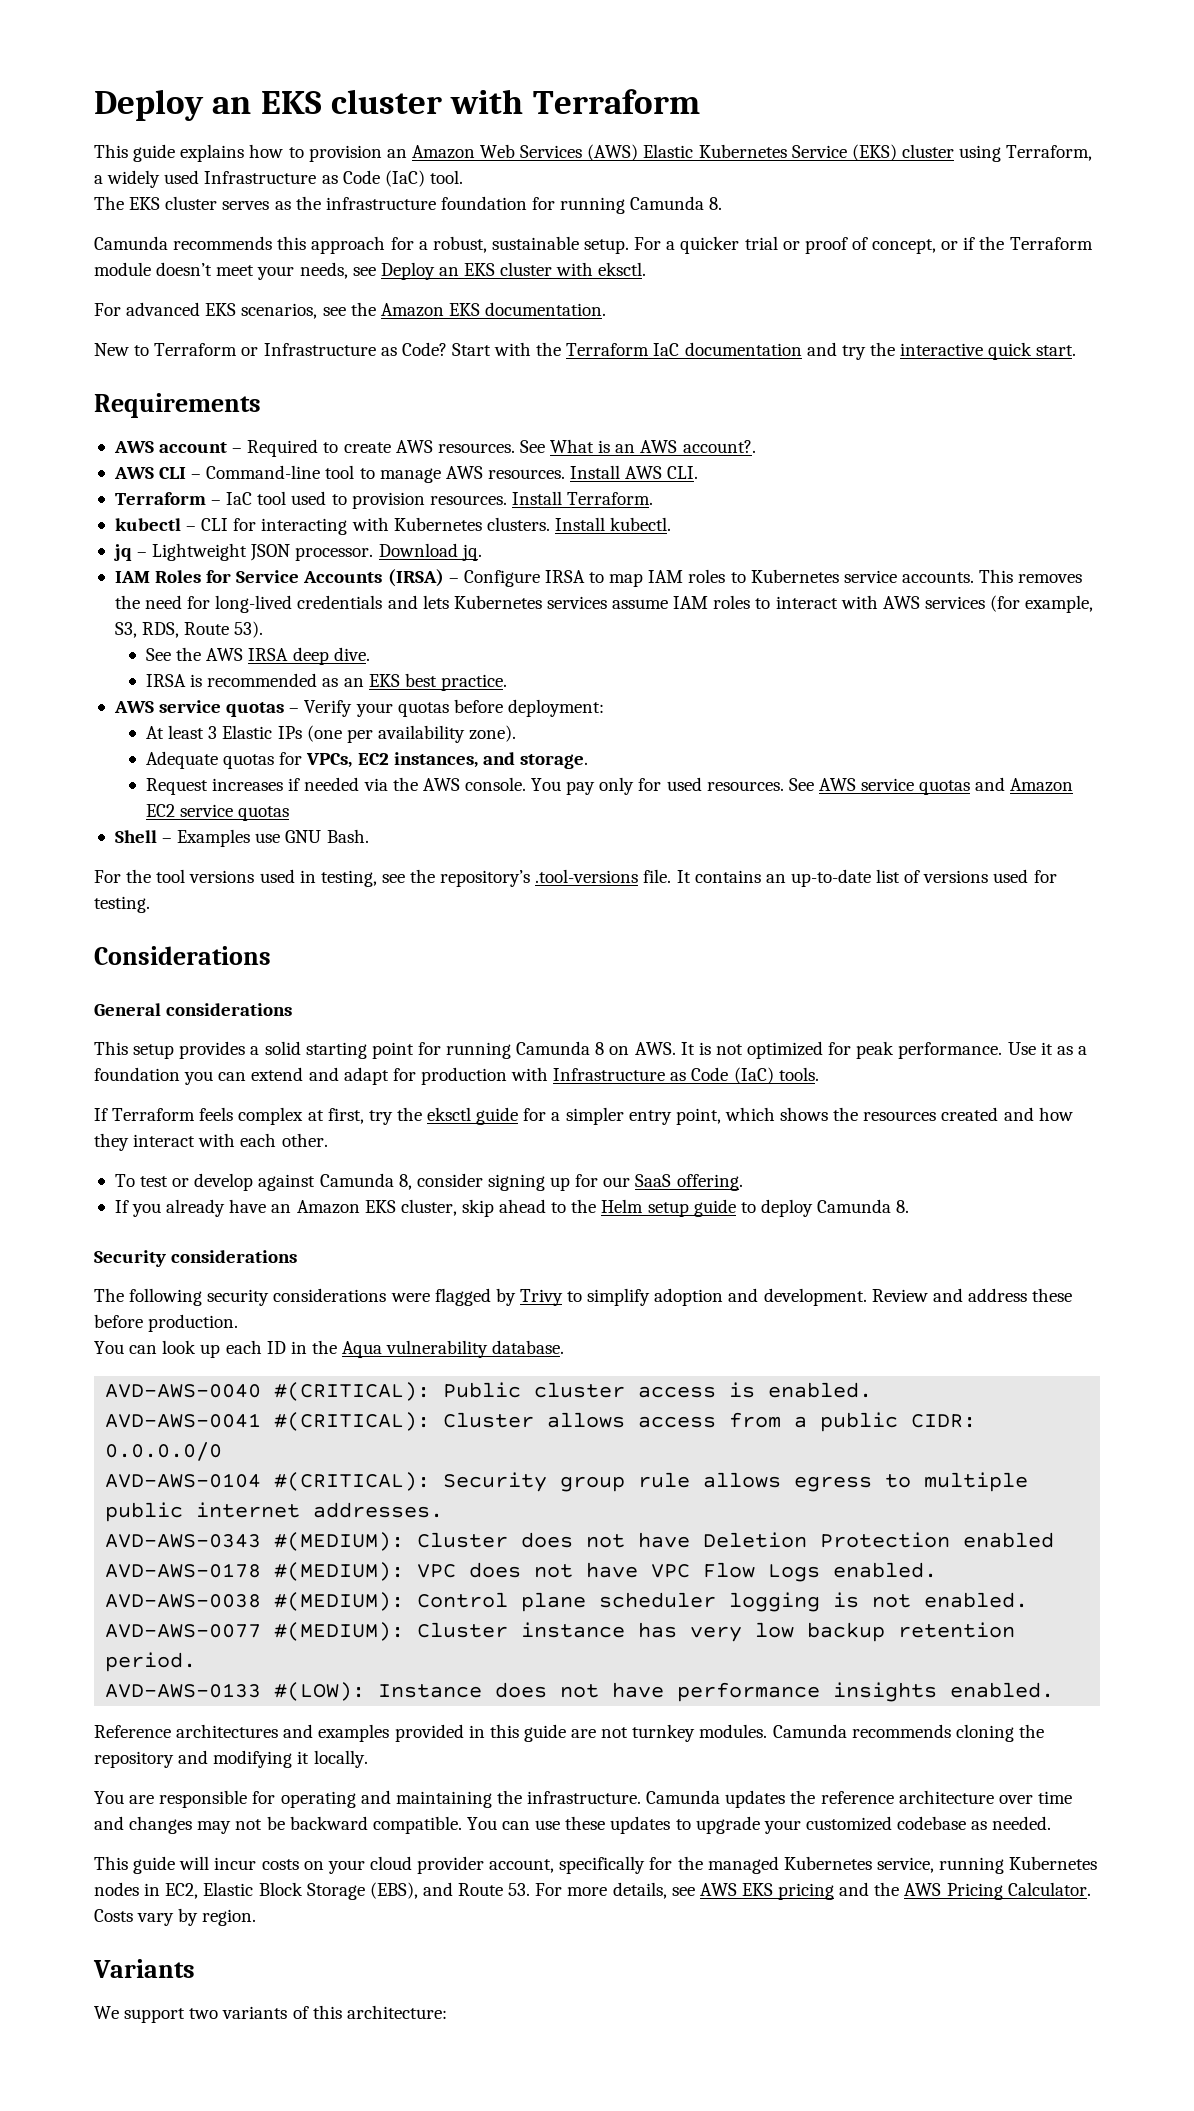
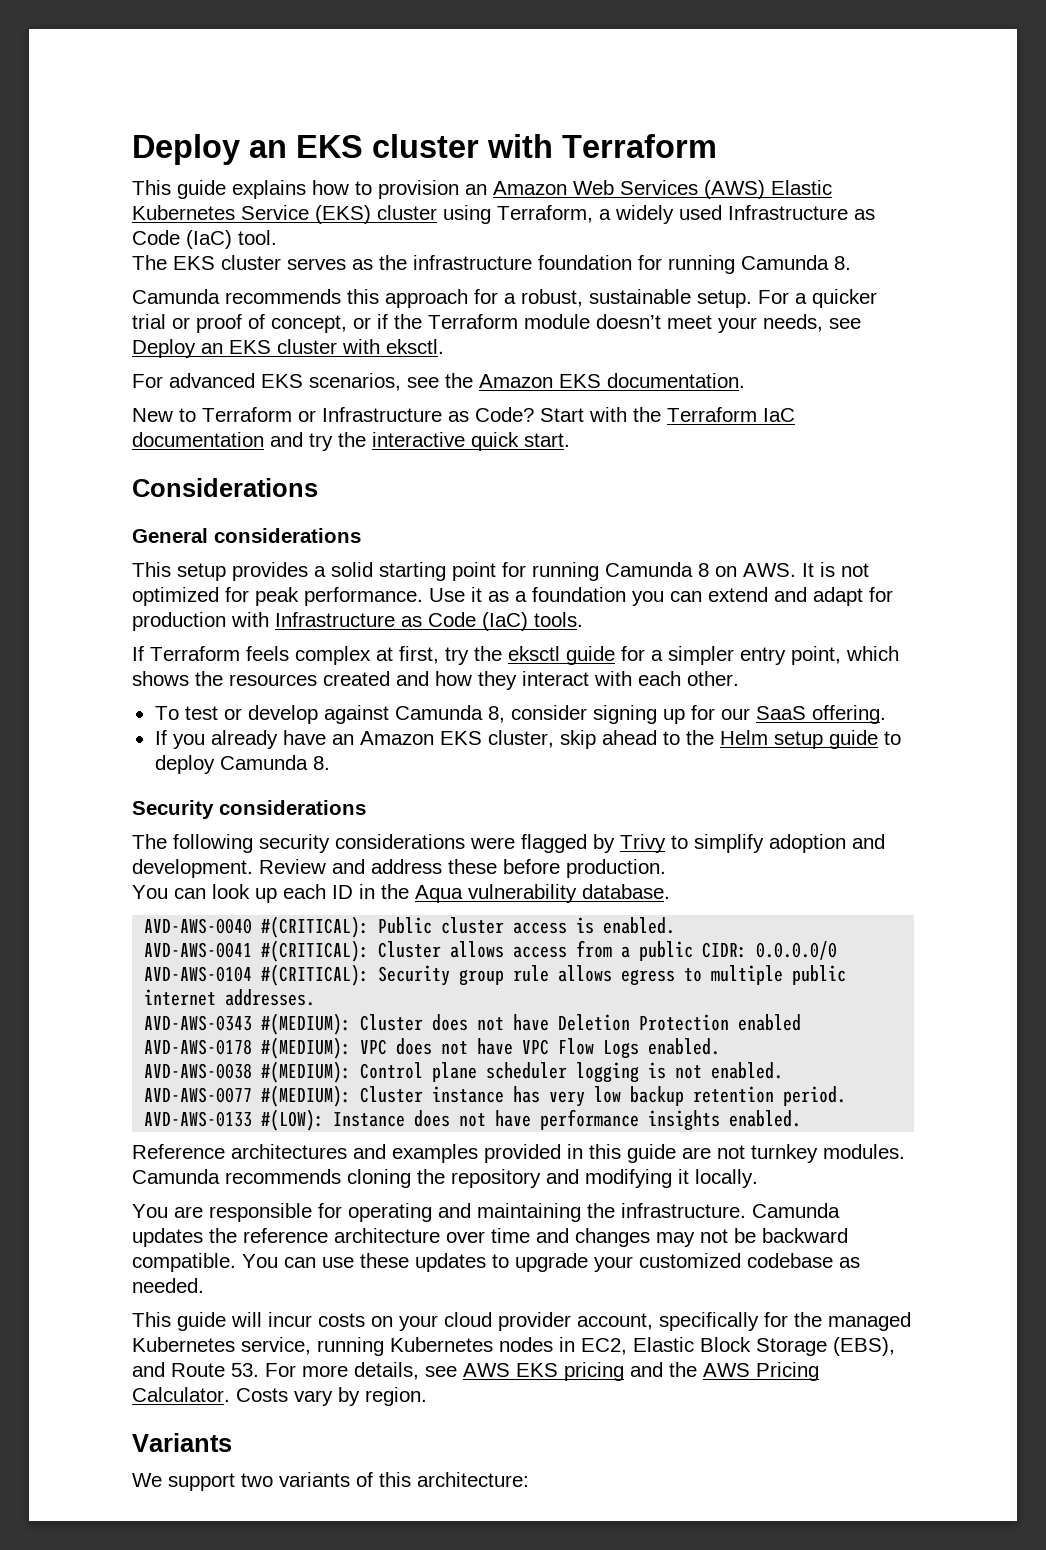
- Requirements
- AWS account – Required to create AWS resources. See What is an AWS account?.
- AWS CLI – Command-line tool to manage AWS resources. Install AWS CLI.
- Terraform – IaC tool used to provision resources. Install Terraform.
- kubectl – CLI for interacting with Kubernetes clusters. Install kubectl.
- jq – Lightweight JSON processor. Download jq.
- IAM Roles for Service Accounts (IRSA) – Configure IRSA to map IAM roles to Kubernetes service accounts. This removes the need for long-lived credentials and lets Kubernetes services assume IAM roles to interact with AWS services (for example, S3, RDS, Route 53).
- See the AWS IRSA deep dive.
- IRSA is recommended as an EKS best practice.
- AWS service quotas – Verify your quotas before deployment:
- At least 3 Elastic IPs (one per availability zone).
- Adequate quotas for VPCs, EC2 instances, and storage.
- Request increases if needed via the AWS console. You pay only for used resources. See AWS service quotas and Amazon EC2 service quotas
- Shell – Examples use GNU Bash.
- For the tool versions used in testing, see the repository’s .tool-versions file. It contains an up-to-date list of versions used for testing.

